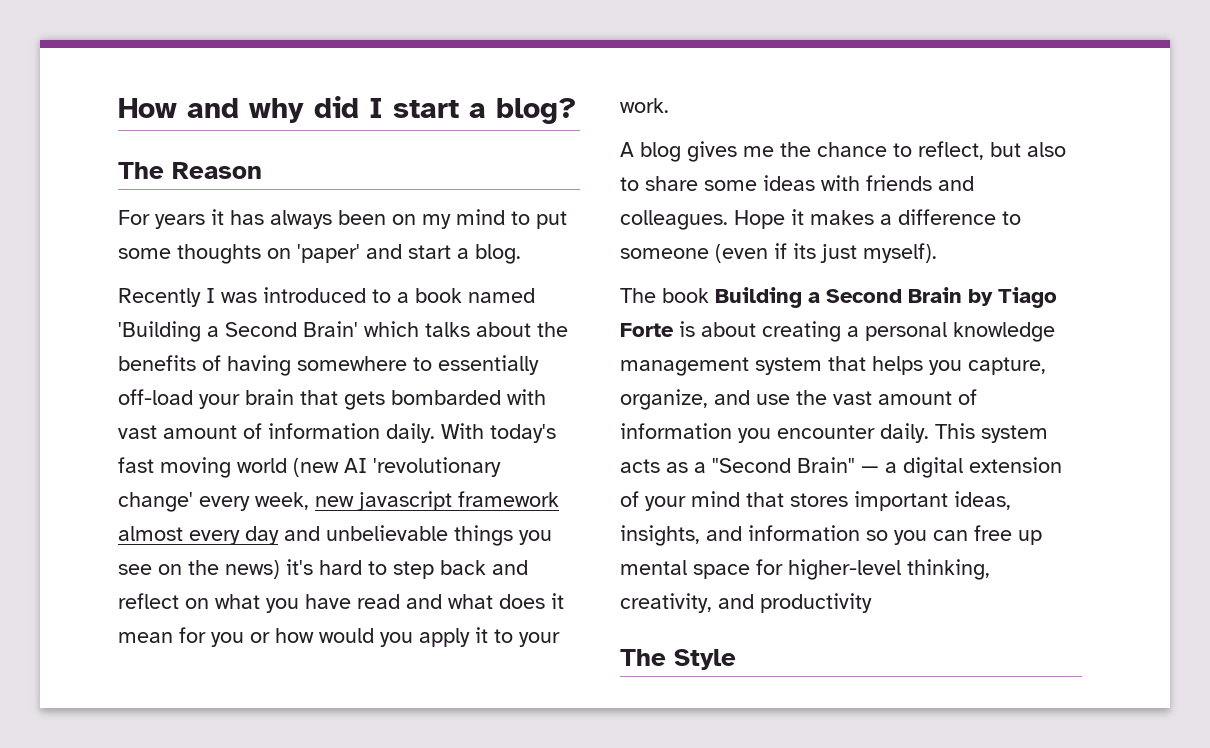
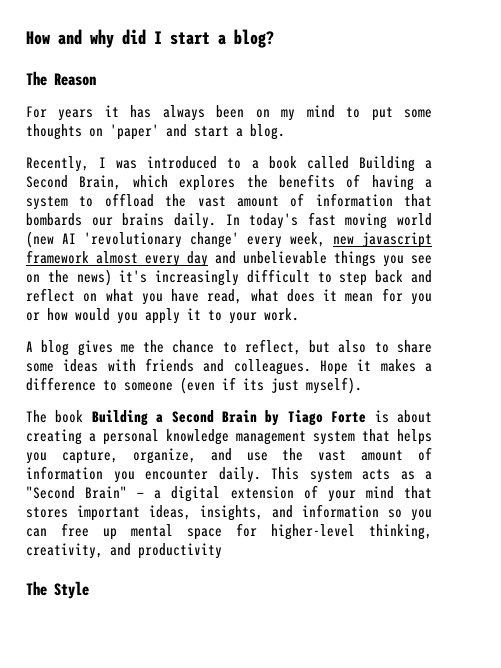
- Recently I was introduced to a book named 'Building a Second Brain' which talks about the benefits of having somewhere to essentially off-load your brain that gets bombarded with vast amount of information daily. With today's fast moving world (new AI 'revolutionary change' every week, new javascript framework almost every day and unbelievable things you see on the news) it's hard to step back and reflect on what you have read and what does it mean for you or how would you apply it to your work.
+ Recently, I was introduced to a book called Building a Second Brain, which explores the benefits of having a system to offload the vast amount of information that bombards our brains daily. In today's fast moving world (new AI 'revolutionary change' every week, new javascript framework almost every day and unbelievable things you see on the news) it's increasingly difficult to step back and reflect on what you have read, what does it mean for you or how would you apply it to your work.

